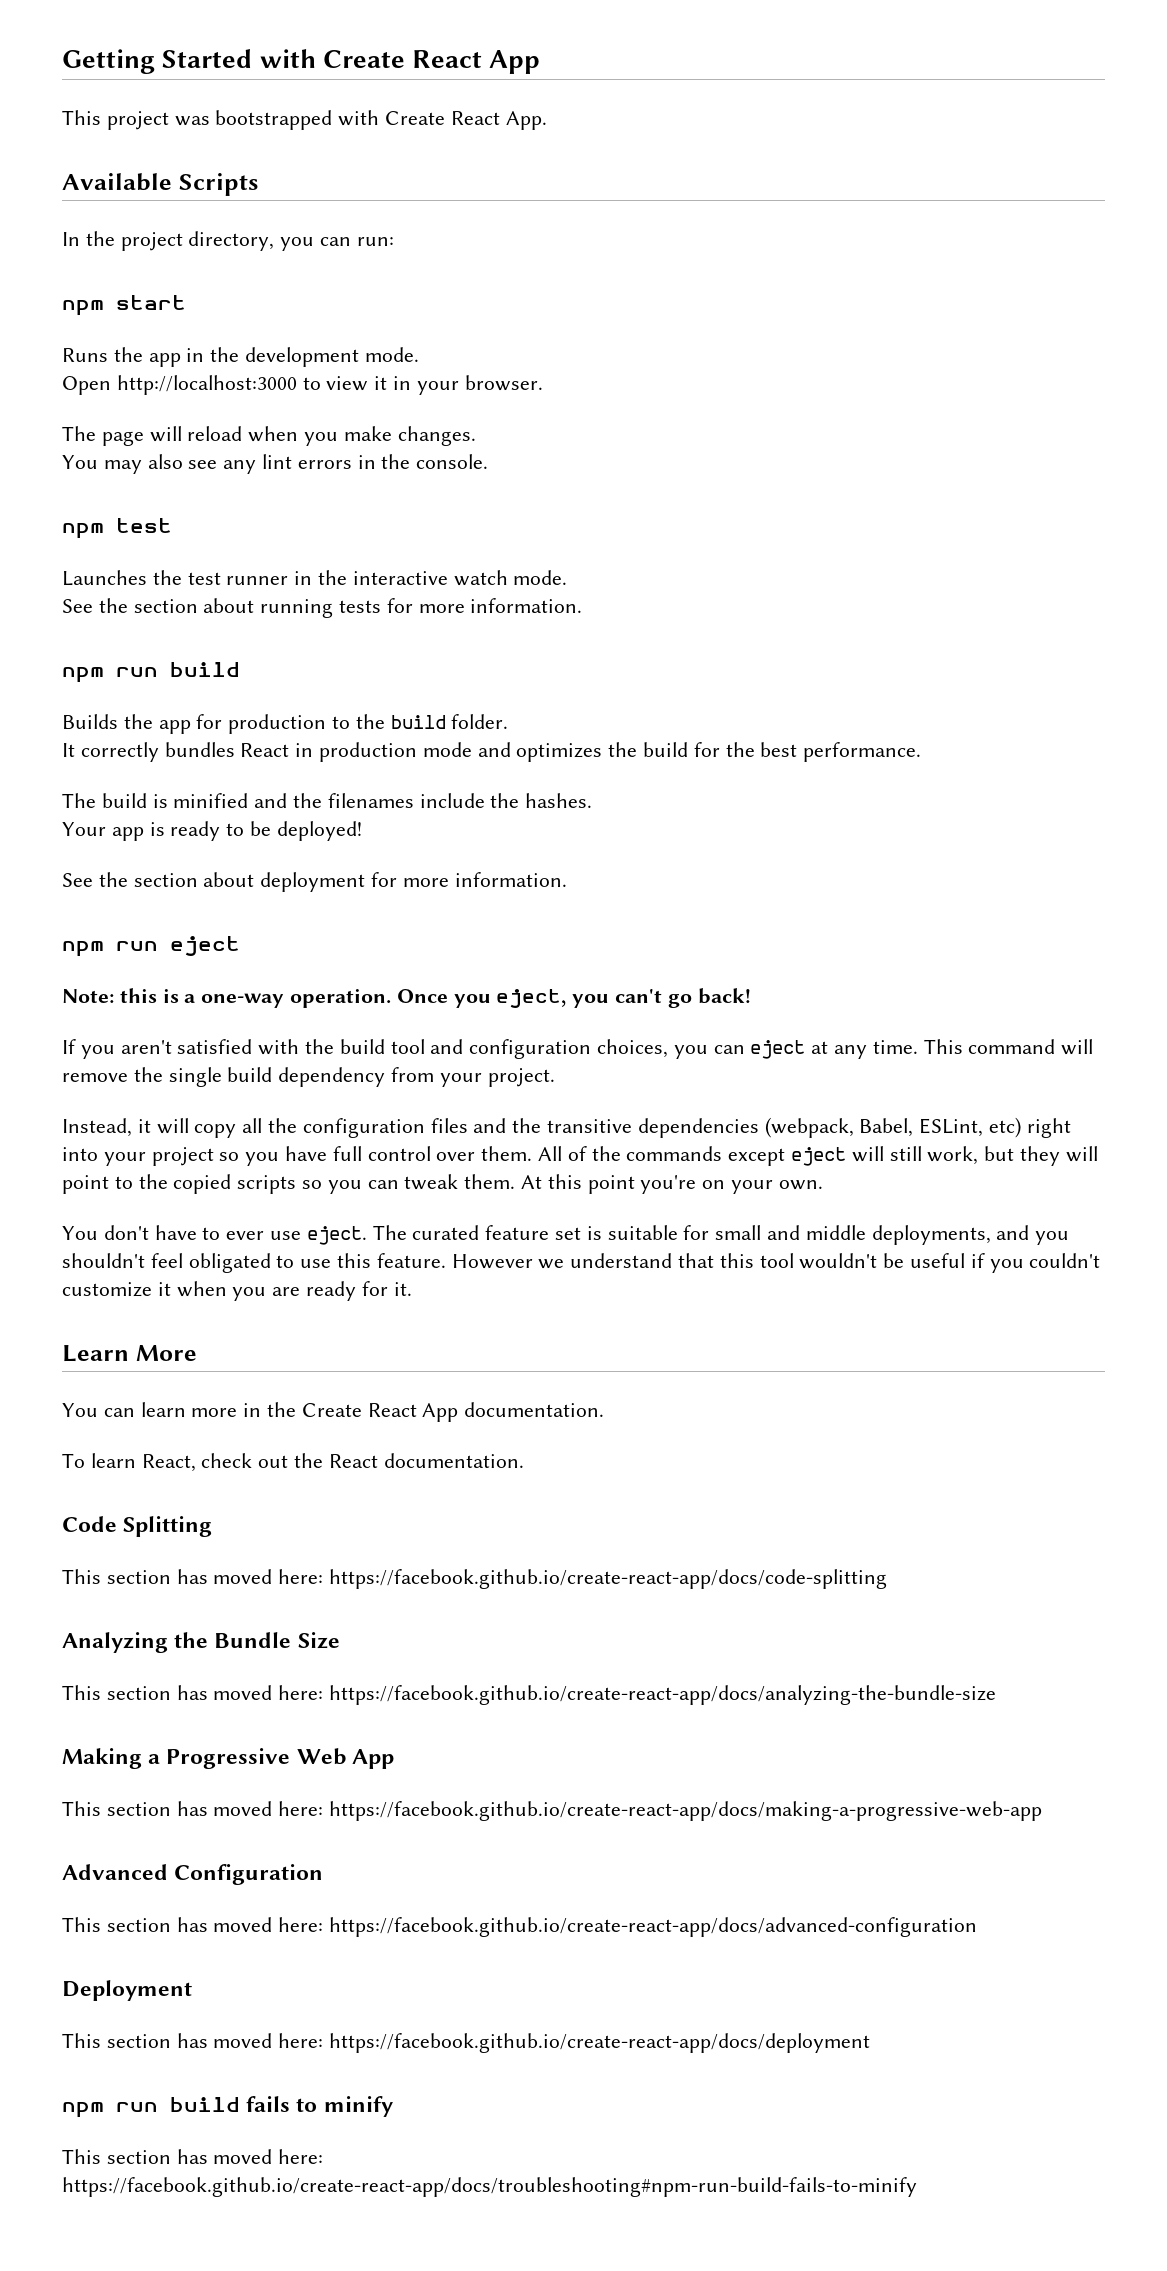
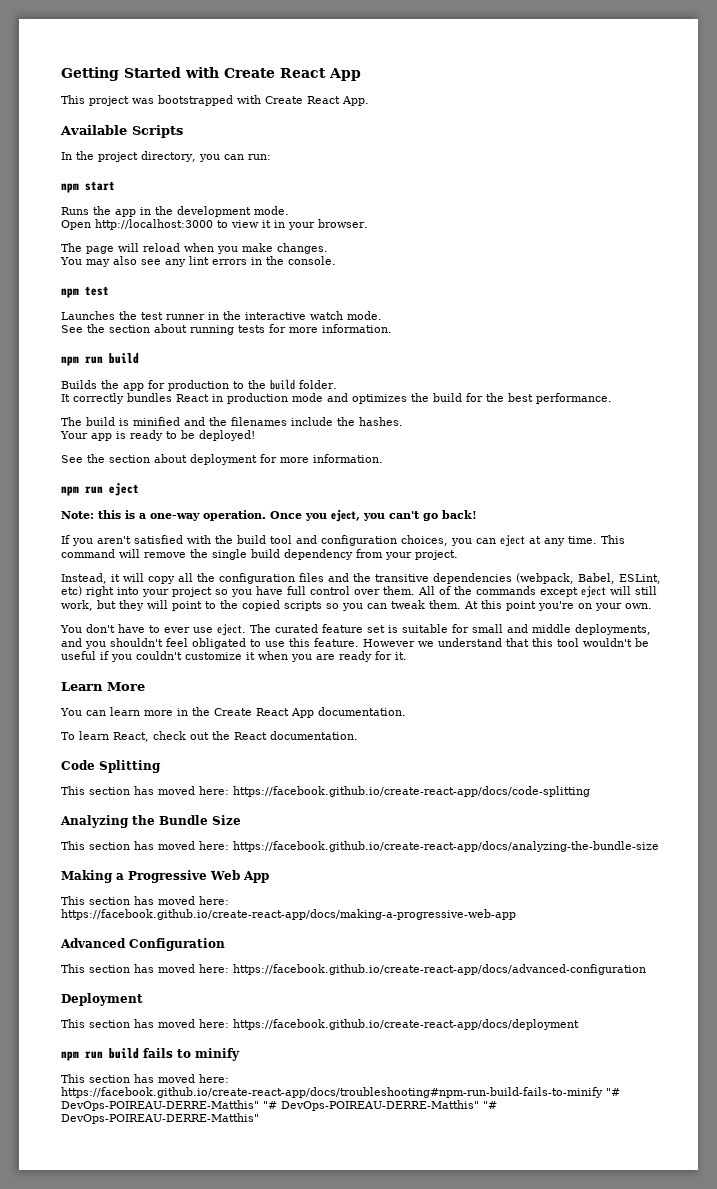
- This section has moved here: https://facebook.github.io/create-react-app/docs/troubleshooting#npm-run-build-fails-to-minify
+ This section has moved here: https://facebook.github.io/create-react-app/docs/troubleshooting#npm-run-build-fails-to-minify "# DevOps-POIREAU-DERRE-Matthis" "# DevOps-POIREAU-DERRE-Matthis" "# DevOps-POIREAU-DERRE-Matthis"

